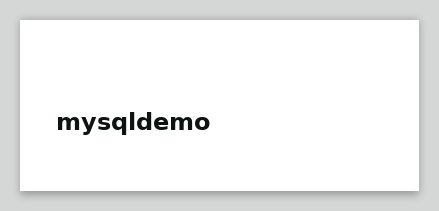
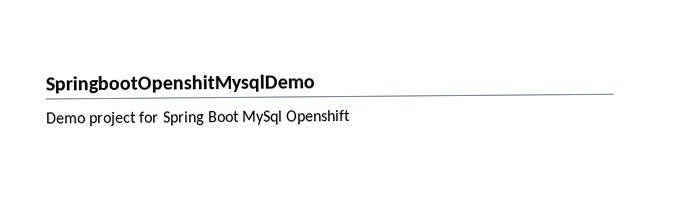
- mysqldemo
+ SpringbootOpenshitMysqlDemo
+ Demo project for Spring Boot MySql Openshift

